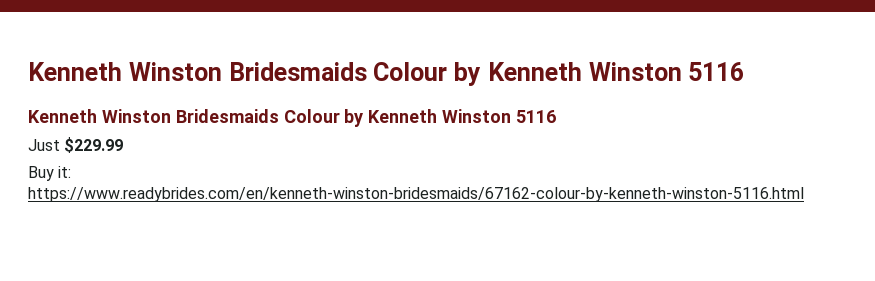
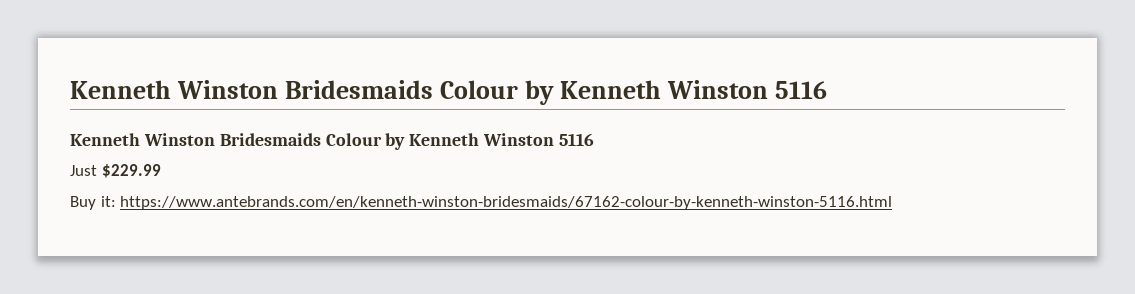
- Buy it: https://www.readybrides.com/en/kenneth-winston-bridesmaids/67162-colour-by-kenneth-winston-5116.html
+ Buy it: https://www.antebrands.com/en/kenneth-winston-bridesmaids/67162-colour-by-kenneth-winston-5116.html

